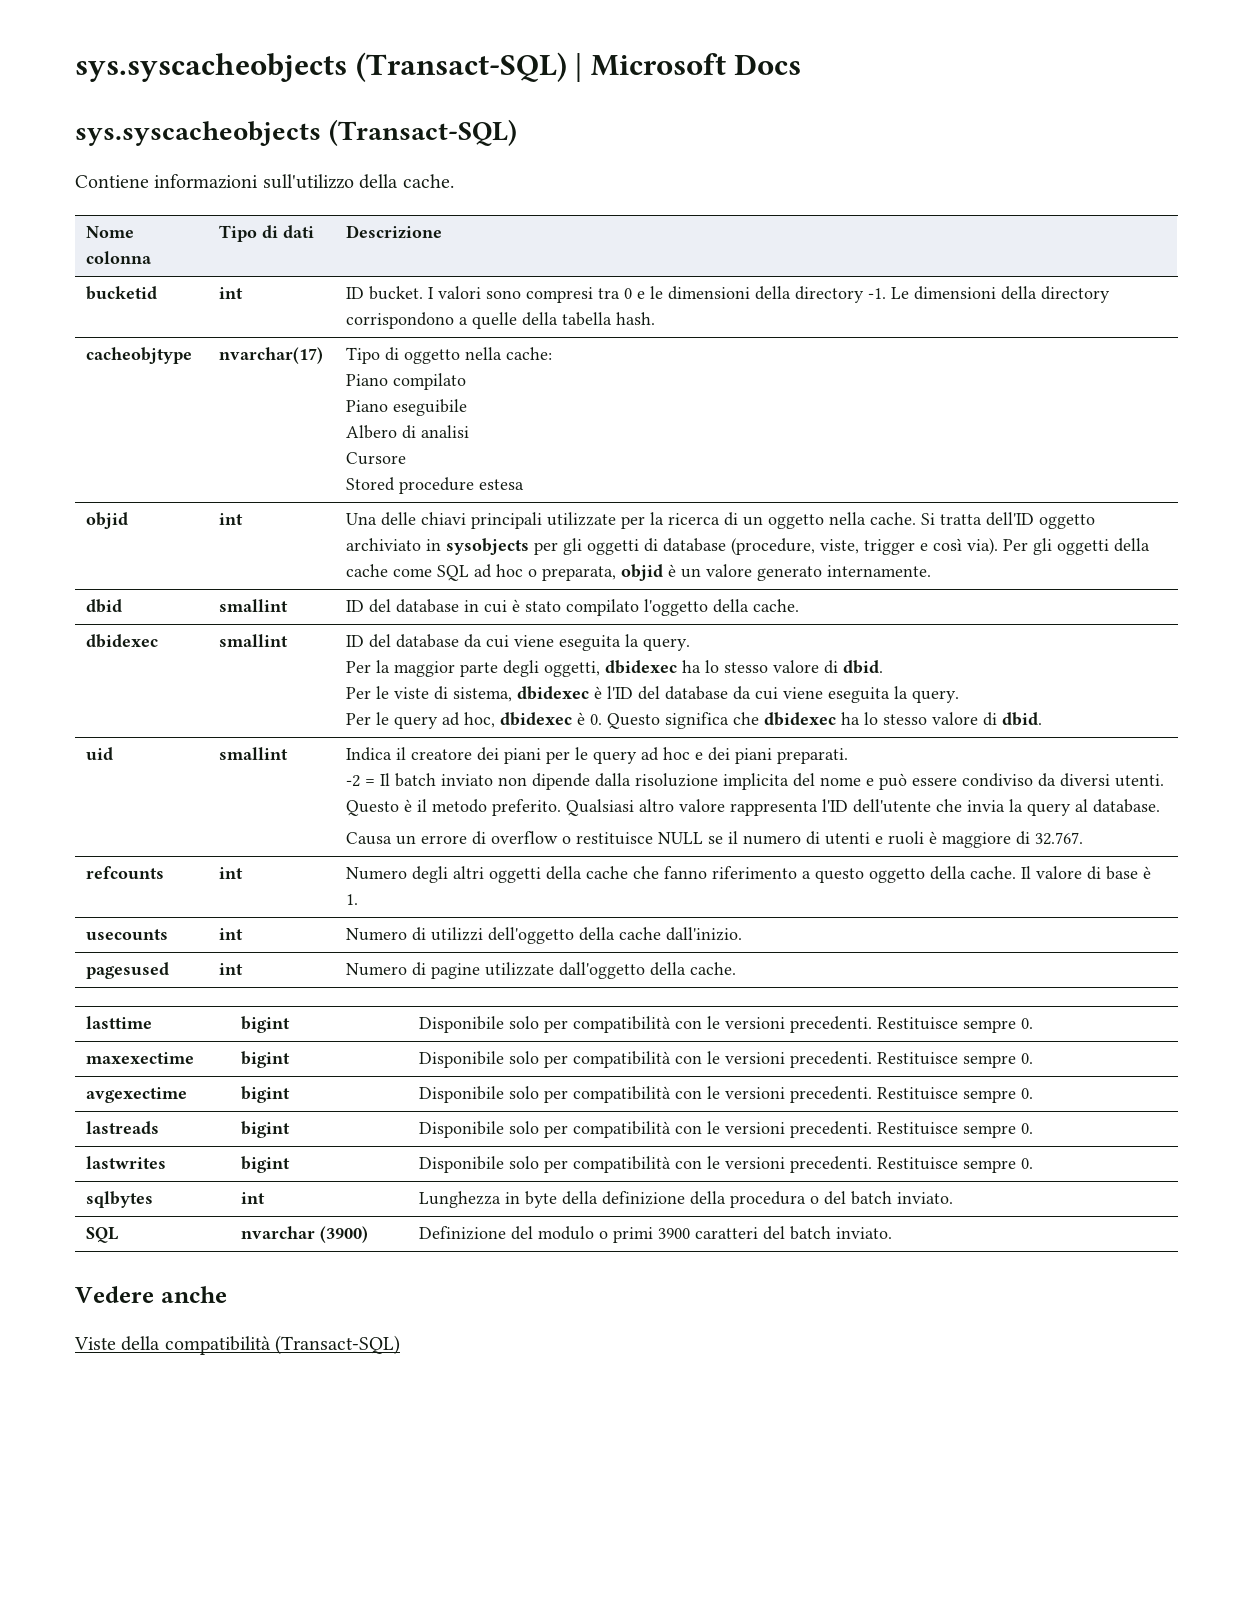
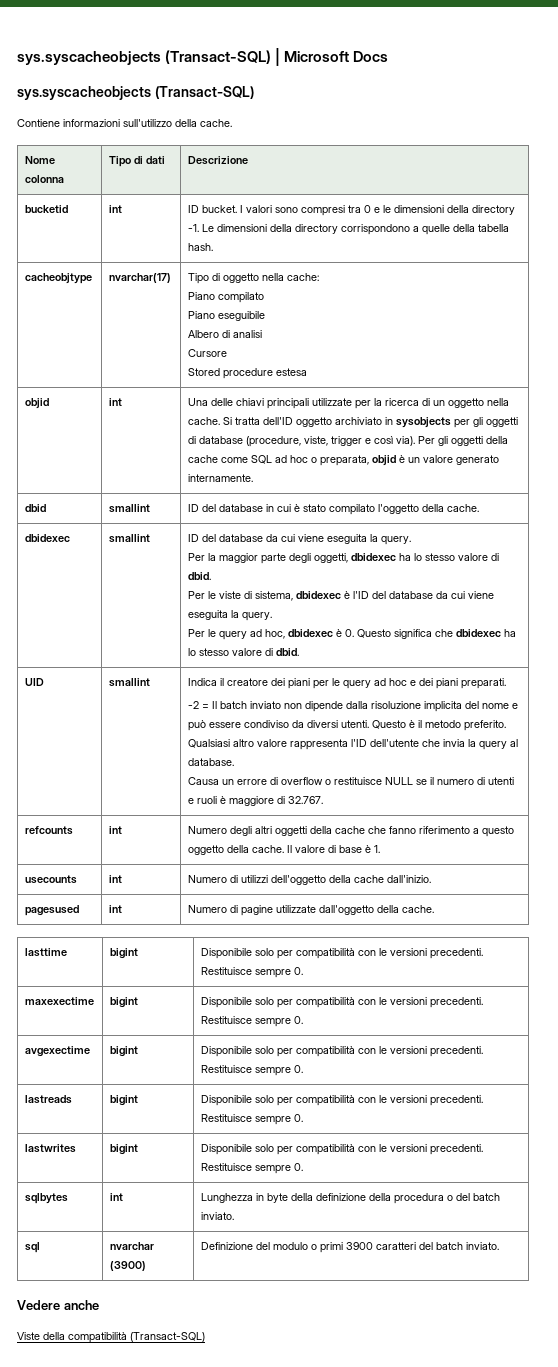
- uid
+ UID
- SQL | nvarchar (3900) | Definizione del modulo o primi 3900 caratteri del batch inviato.
+ sql | nvarchar (3900) | Definizione del modulo o primi 3900 caratteri del batch inviato.

